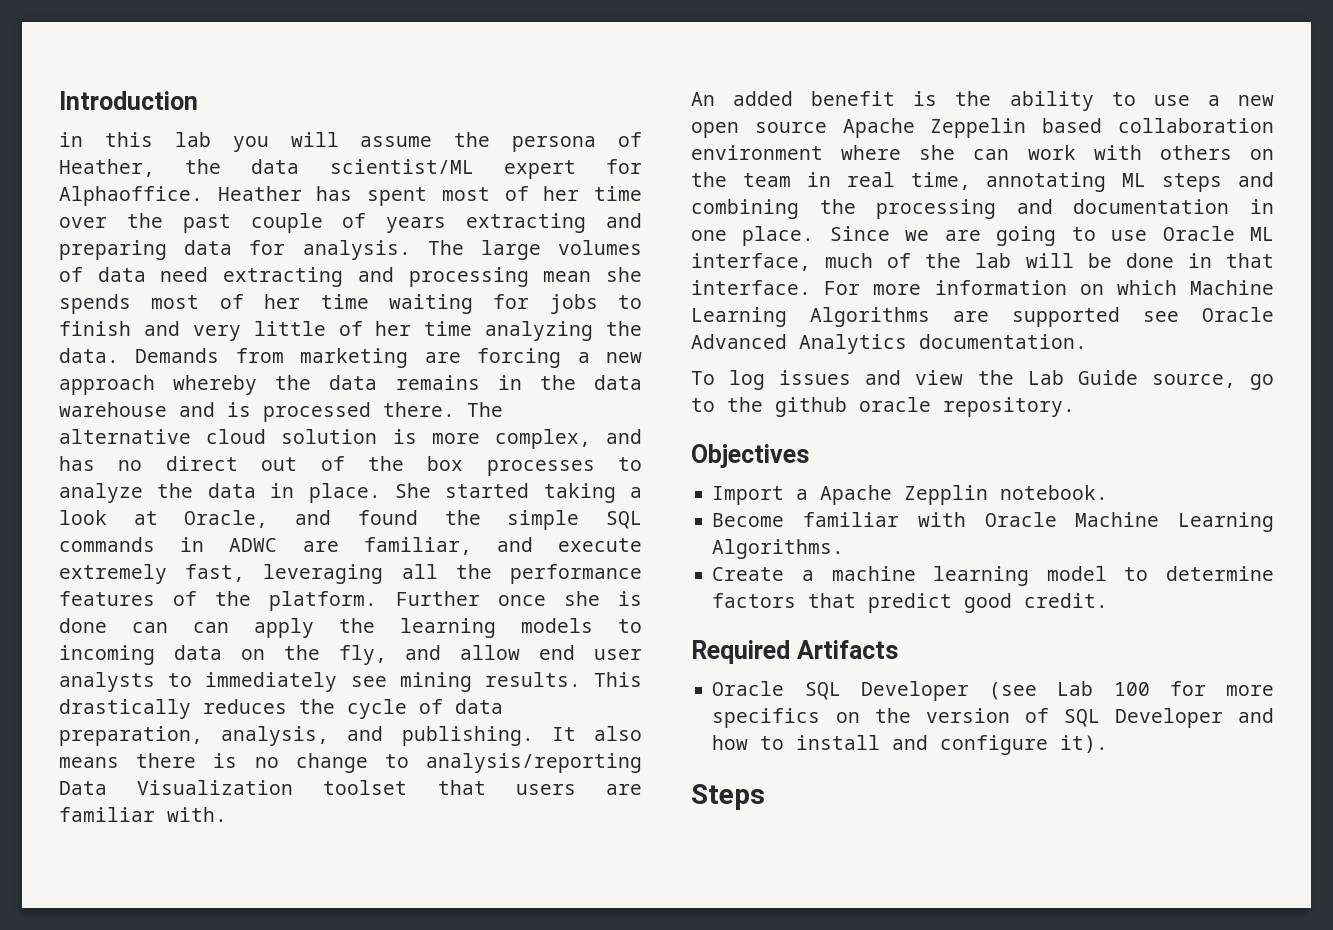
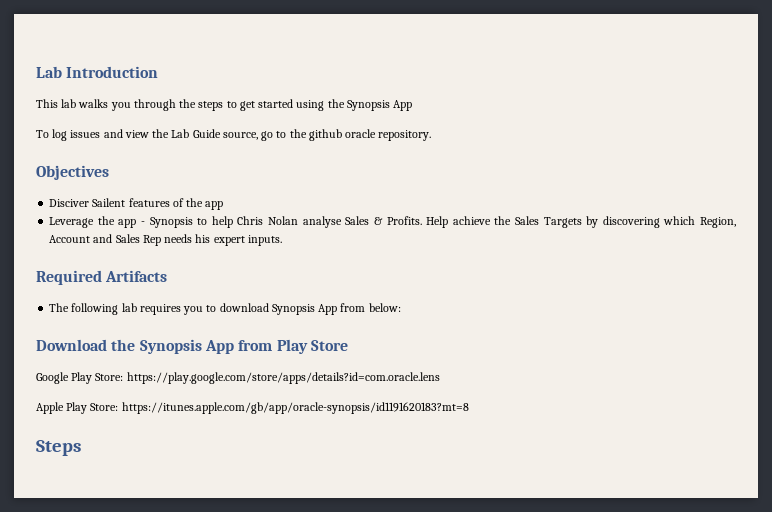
- Introduction
+ Lab Introduction
- in this lab you will assume the persona of Heather, the data scientist/ML expert for Alphaoffice. Heather has spent most of her time over the past couple of years extracting and preparing data for analysis. The large volumes of data need extracting and processing mean she spends most of her time waiting for jobs to finish and very little of her time analyzing the data. Demands from marketing are forcing a new approach whereby the data remains in the data warehouse and is processed there. The alternative cloud solution is more complex, and has no direct out of the box processes to analyze the data in place. She started taking a look at Oracle, and found the simple SQL commands in ADWC are familiar, and execute extremely fast, leveraging all the performance features of the platform. Further once she is done can can apply the learning models to incoming data on the fly, and allow end user analysts to immediately see mining results. This drastically reduces the cycle of data preparation, analysis, and publishing. It also means there is no change to analysis/reporting Data Visualization toolset that users are familiar with.
- An added benefit is the ability to use a new open source Apache Zeppelin based collaboration environment where she can work with others on the team in real time, annotating ML steps and combining the processing and documentation in one place. Since we are going to use Oracle ML interface, much of the lab will be done in that interface. For more information on which Machine Learning Algorithms are supported see Oracle Advanced Analytics documentation.
+ This lab walks you through the steps to get started using the Synopsis App
- Import a Apache Zepplin notebook.
- Become familiar with Oracle Machine Learning Algorithms.
- Create a machine learning model to determine factors that predict good credit.
+ Disciver Sailent features of the app
+ Leverage the app - Synopsis to help Chris Nolan analyse Sales & Profits. Help achieve the Sales Targets by discovering which Region, Account and Sales Rep needs his expert inputs.
  Required Artifacts
- Oracle SQL Developer (see Lab 100 for more specifics on the version of SQL Developer and how to install and configure it).
+ The following lab requires you to download Synopsis App from below:
+ Download the Synopsis App from Play Store
+ Google Play Store: https://play.google.com/store/apps/details?id=com.oracle.lens
+ Apple Play Store: https://itunes.apple.com/gb/app/oracle-synopsis/id1191620183?mt=8

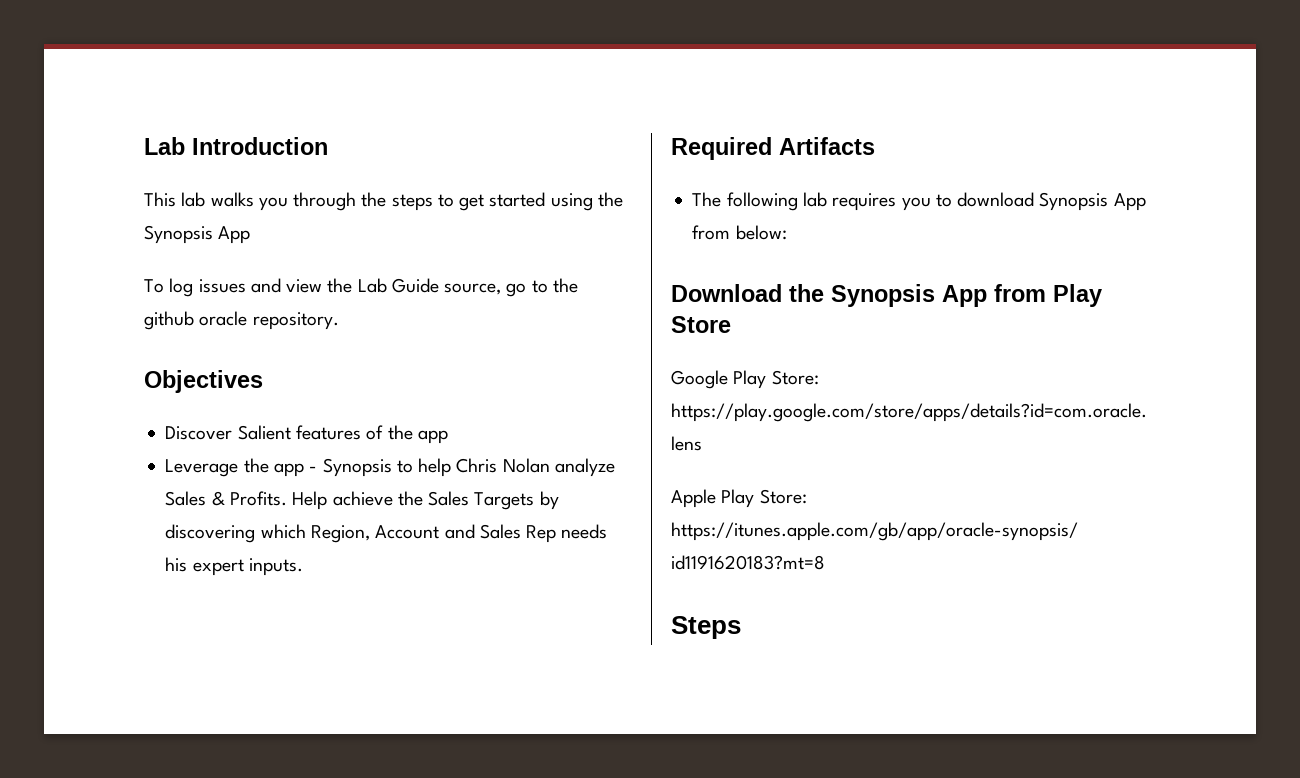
- Disciver Sailent features of the app
+ Discover Salient features of the app
- Leverage the app - Synopsis to help Chris Nolan analyse Sales & Profits.
+ Leverage the app - Synopsis to help Chris Nolan analyze Sales & Profits.

